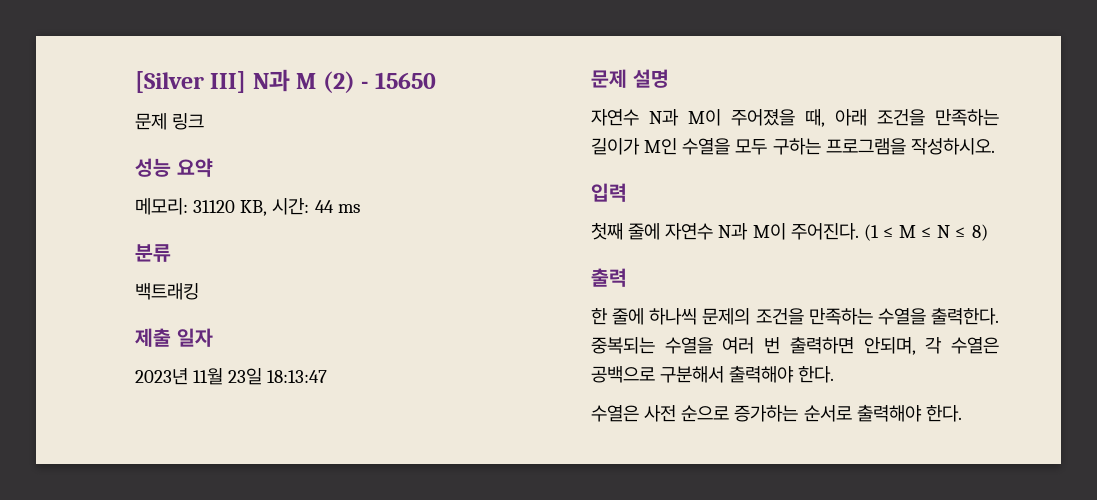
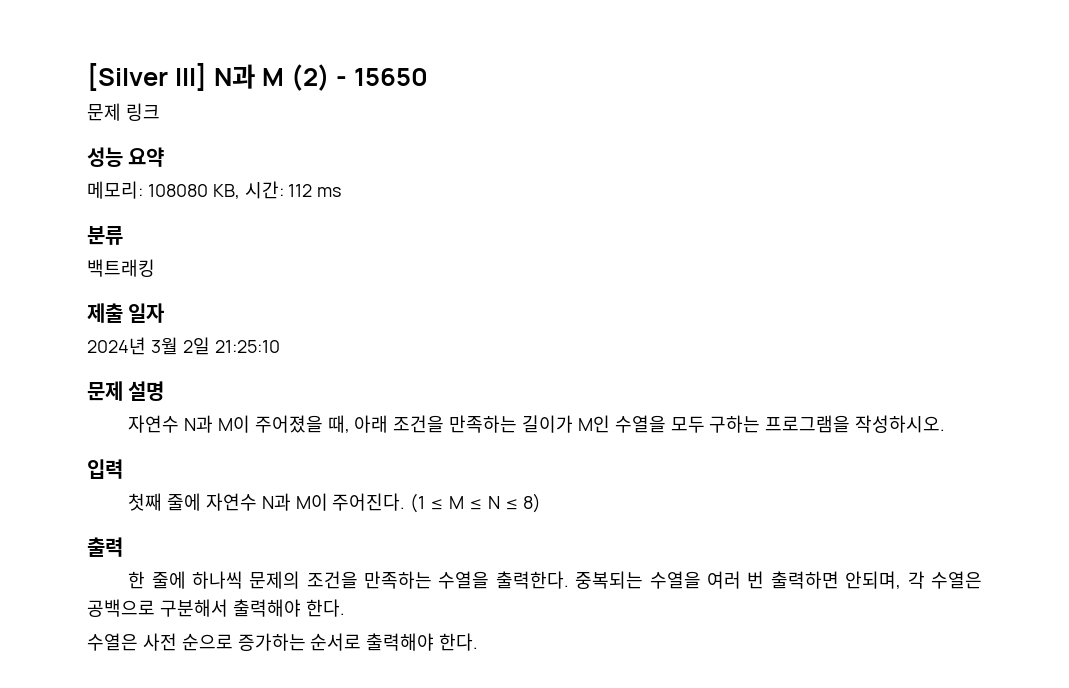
- 메모리: 31120 KB, 시간: 44 ms
+ 메모리: 108080 KB, 시간: 112 ms
- 2023년 11월 23일 18:13:47
+ 2024년 3월 2일 21:25:10

